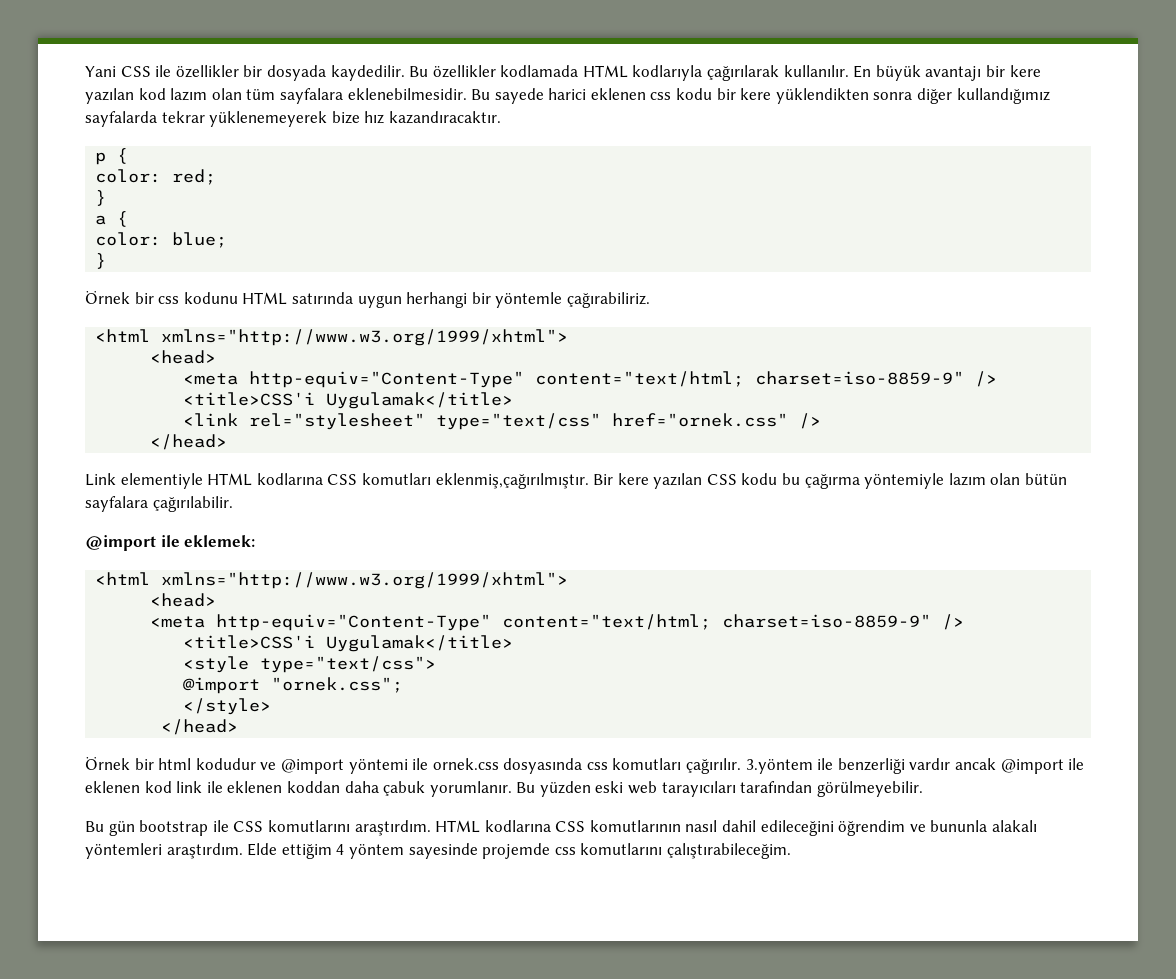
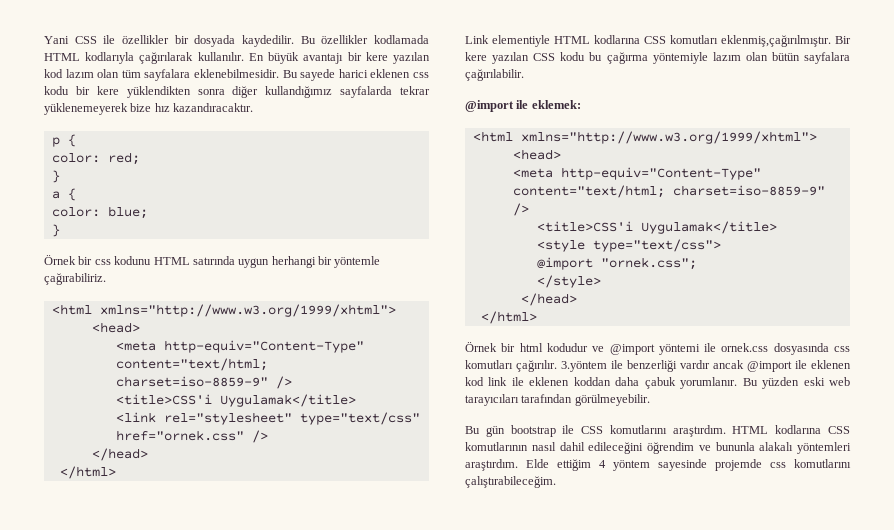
  <link rel="stylesheet" type="text/css" href="ornek.css" />
  </head>
+ </html>
  </style>
  </head>
+ </html>

